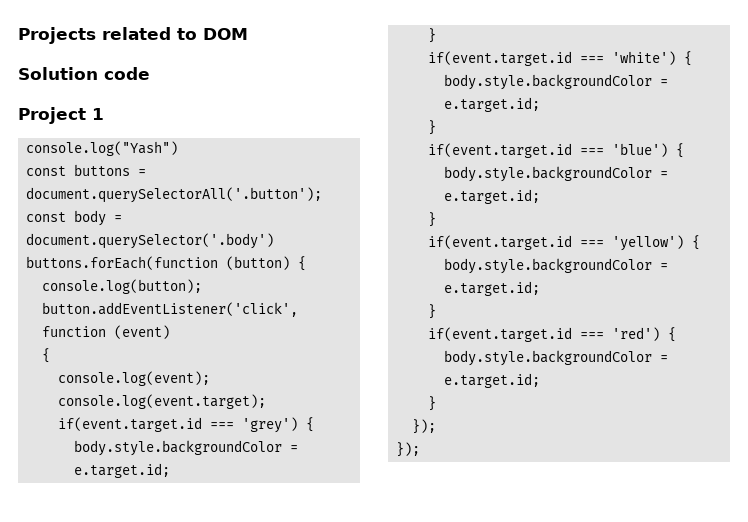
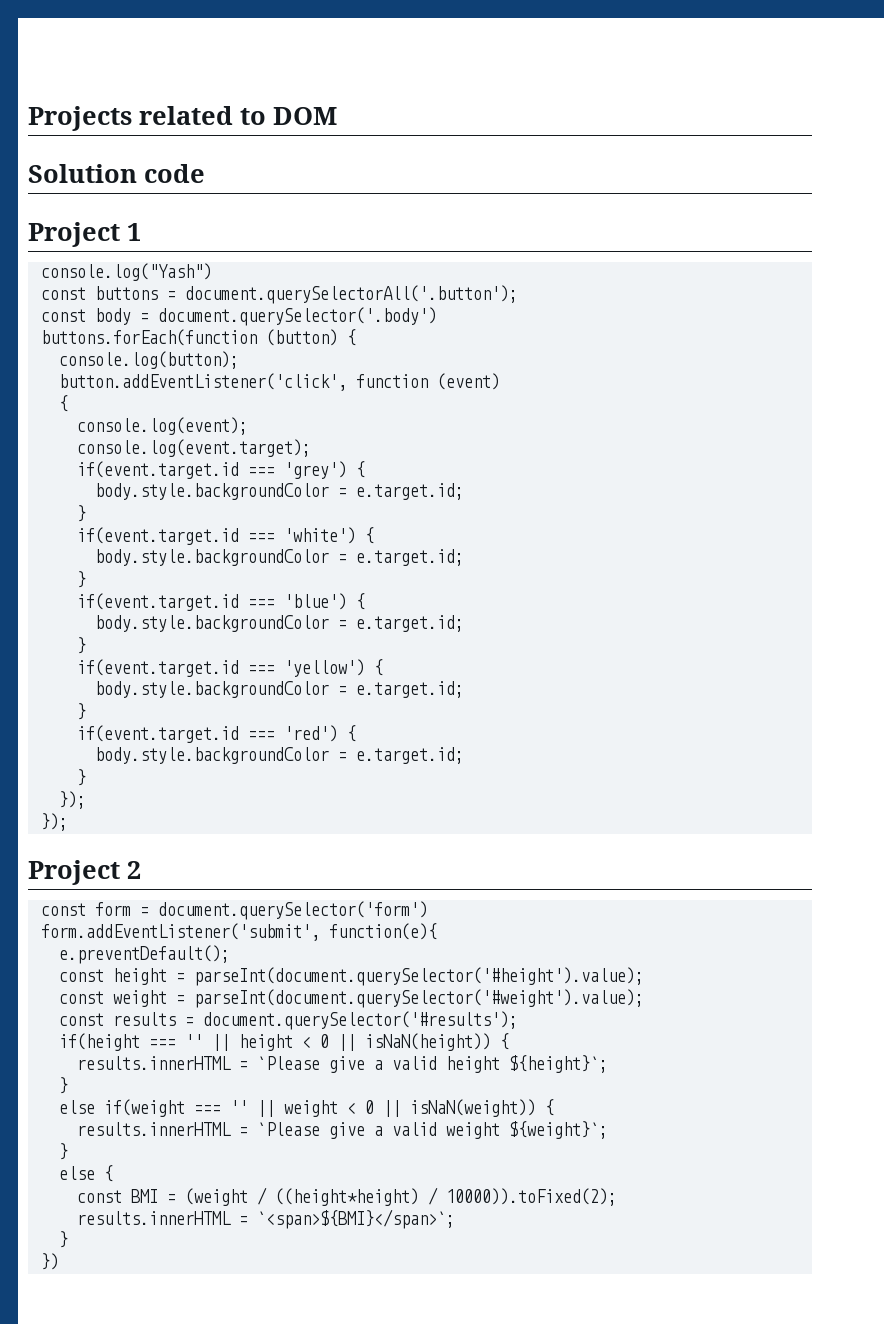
+ Project 2
+ const form = document.querySelector('form')
+ form.addEventListener('submit', function(e){
+ e.preventDefault();
+ const height = parseInt(document.querySelector('#height').value);
+ const weight = parseInt(document.querySelector('#weight').value);
+ const results = document.querySelector('#results');
+ if(height === '' || height < 0 || isNaN(height)) {
+ results.innerHTML = `Please give a valid height ${height}`;
+ }
+ else if(weight === '' || weight < 0 || isNaN(weight)) {
+ results.innerHTML = `Please give a valid weight ${weight}`;
+ }
+ else {
+ const BMI = (weight / ((height*height) / 10000)).toFixed(2);
+ results.innerHTML = `<span>${BMI}</span>`;
+ }
+ })

